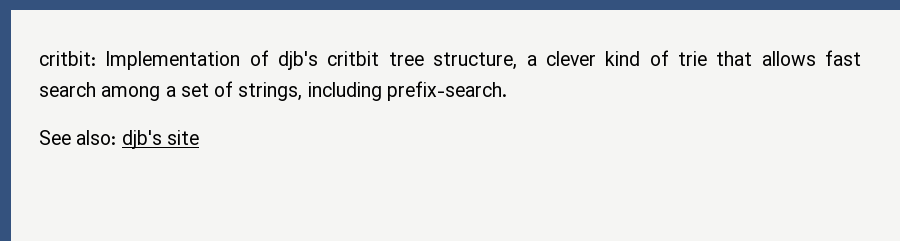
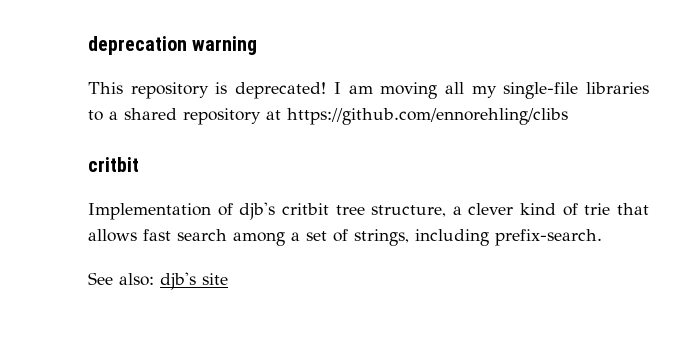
- critbit: Implementation of djb's critbit tree structure, a clever kind of trie that allows fast search among a set of strings, including prefix-search.
+ deprecation warning
+ This repository is deprecated! I am moving all my single-file libraries to a shared repository at https://github.com/ennorehling/clibs
+ critbit
+ Implementation of djb's critbit tree structure, a clever kind of trie that allows fast search among a set of strings, including prefix-search.

